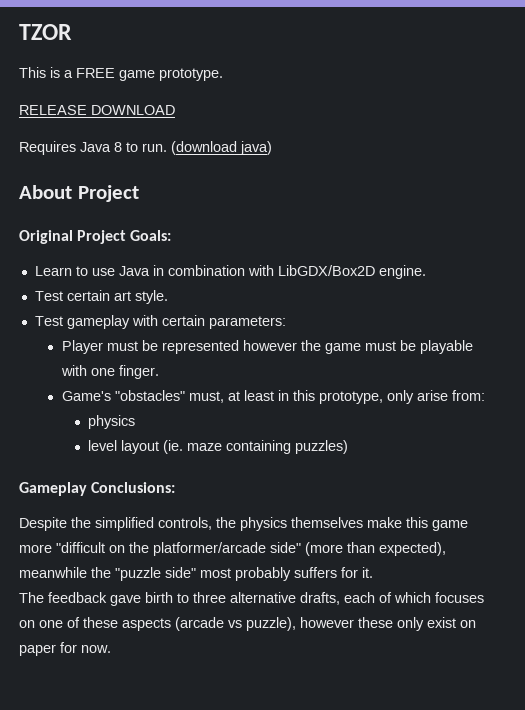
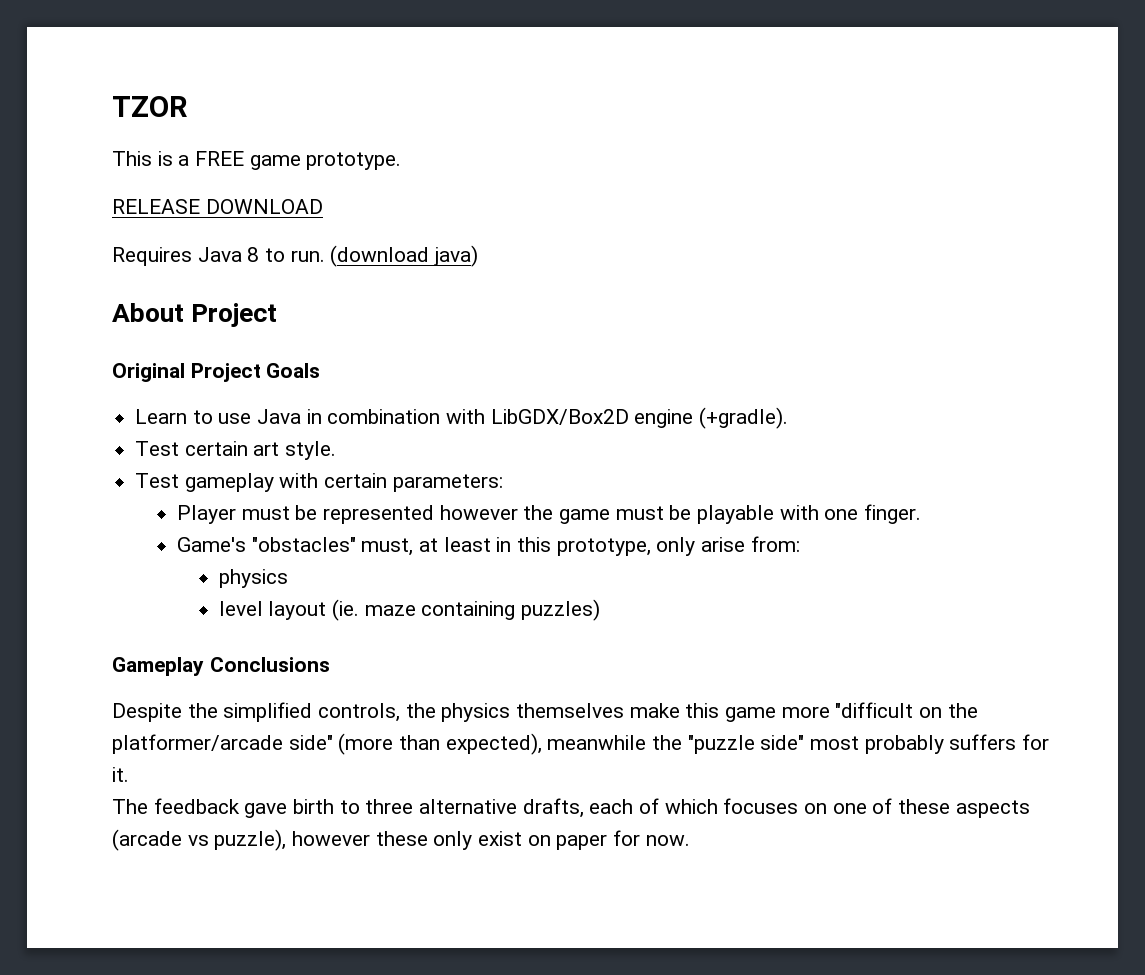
- Original Project Goals:
+ Original Project Goals
- Learn to use Java in combination with LibGDX/Box2D engine.
+ Learn to use Java in combination with LibGDX/Box2D engine (+gradle).
- Gameplay Conclusions:
+ Gameplay Conclusions

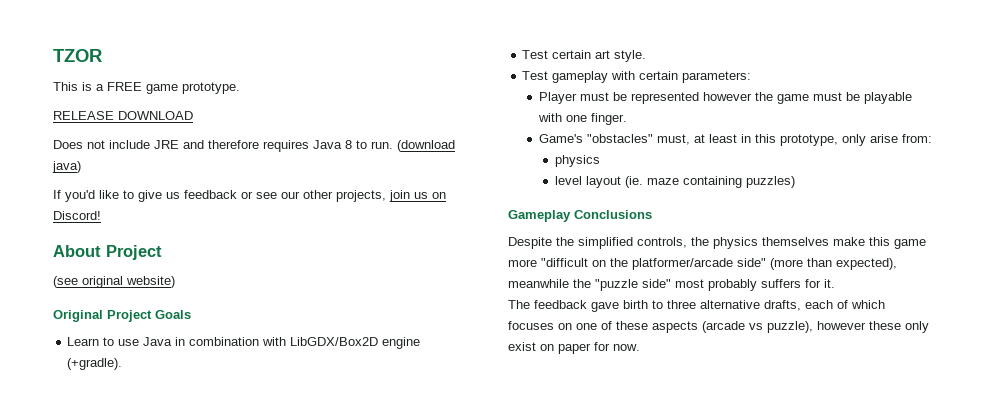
- Requires Java 8 to run.
+ Does not include JRE and therefore requires Java 8 to run.
+ If you'd like to give us feedback or see our other projects, join us on Discord!
+ (see original website)

